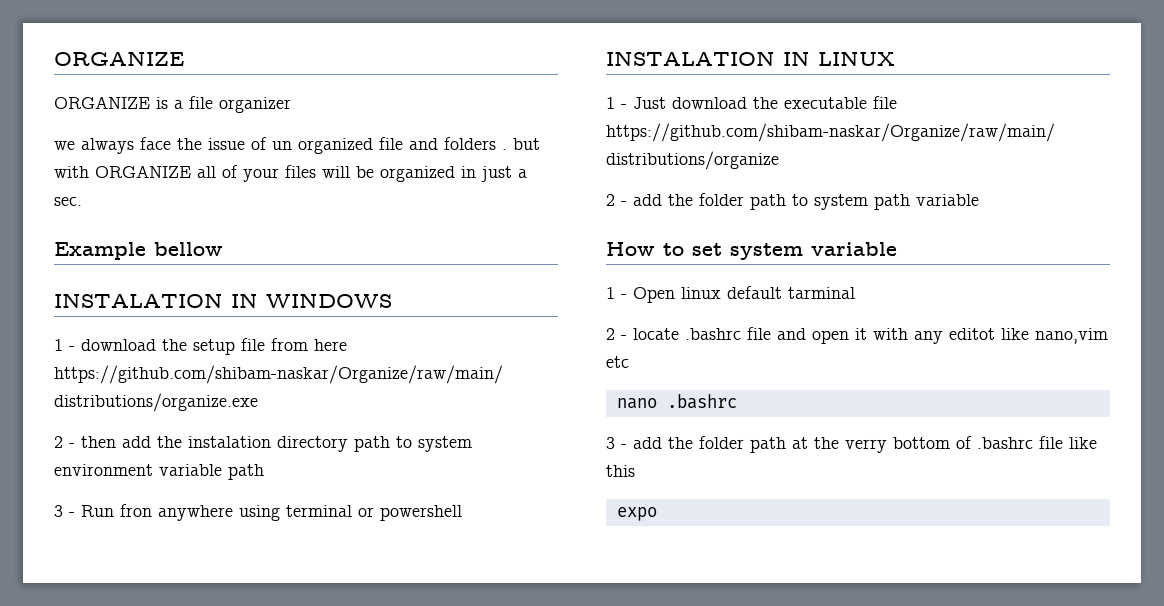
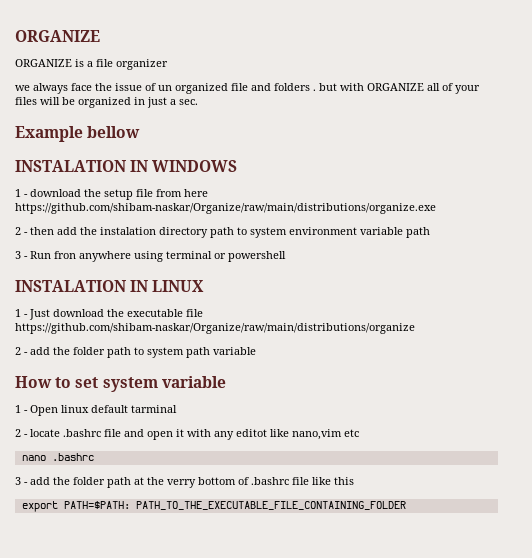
- expo
+ export PATH=$PATH: PATH_TO_THE_EXECUTABLE_FILE_CONTAINING_FOLDER

